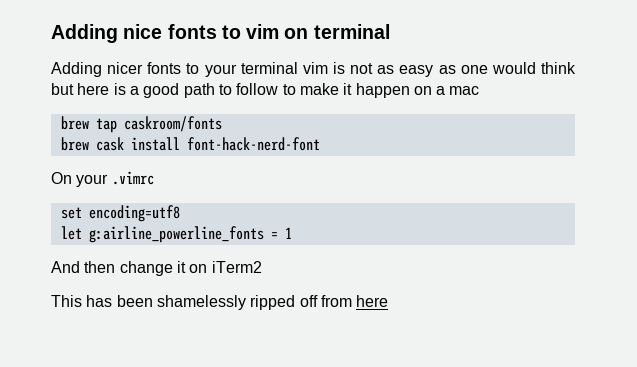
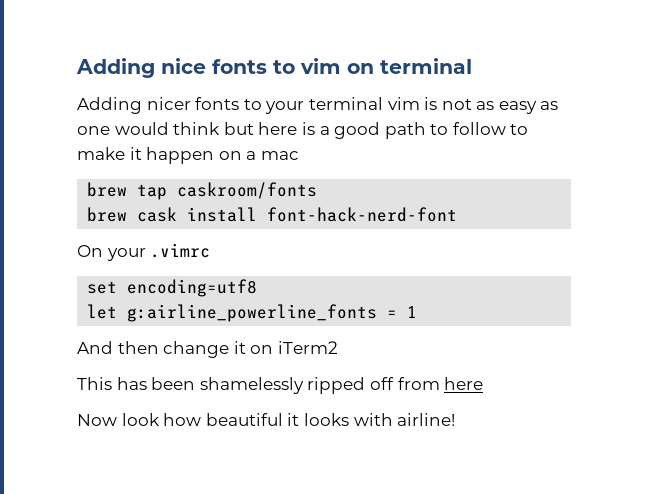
+ Now look how beautiful it looks with airline!

